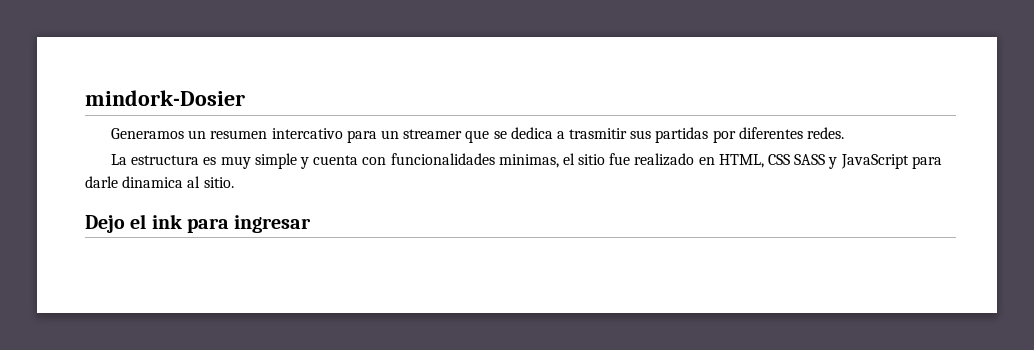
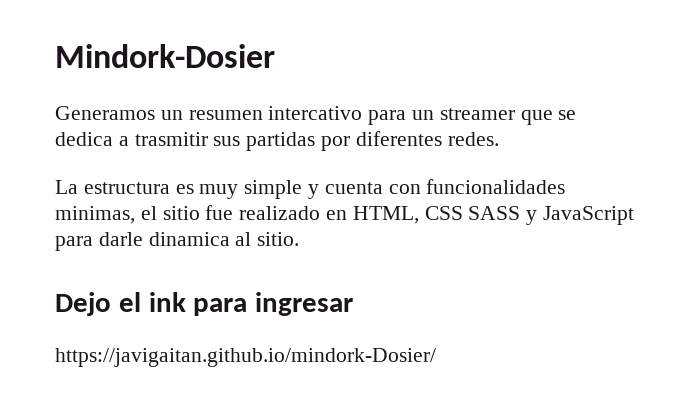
- mindork-Dosier
+ Mindork-Dosier
+ https://javigaitan.github.io/mindork-Dosier/

